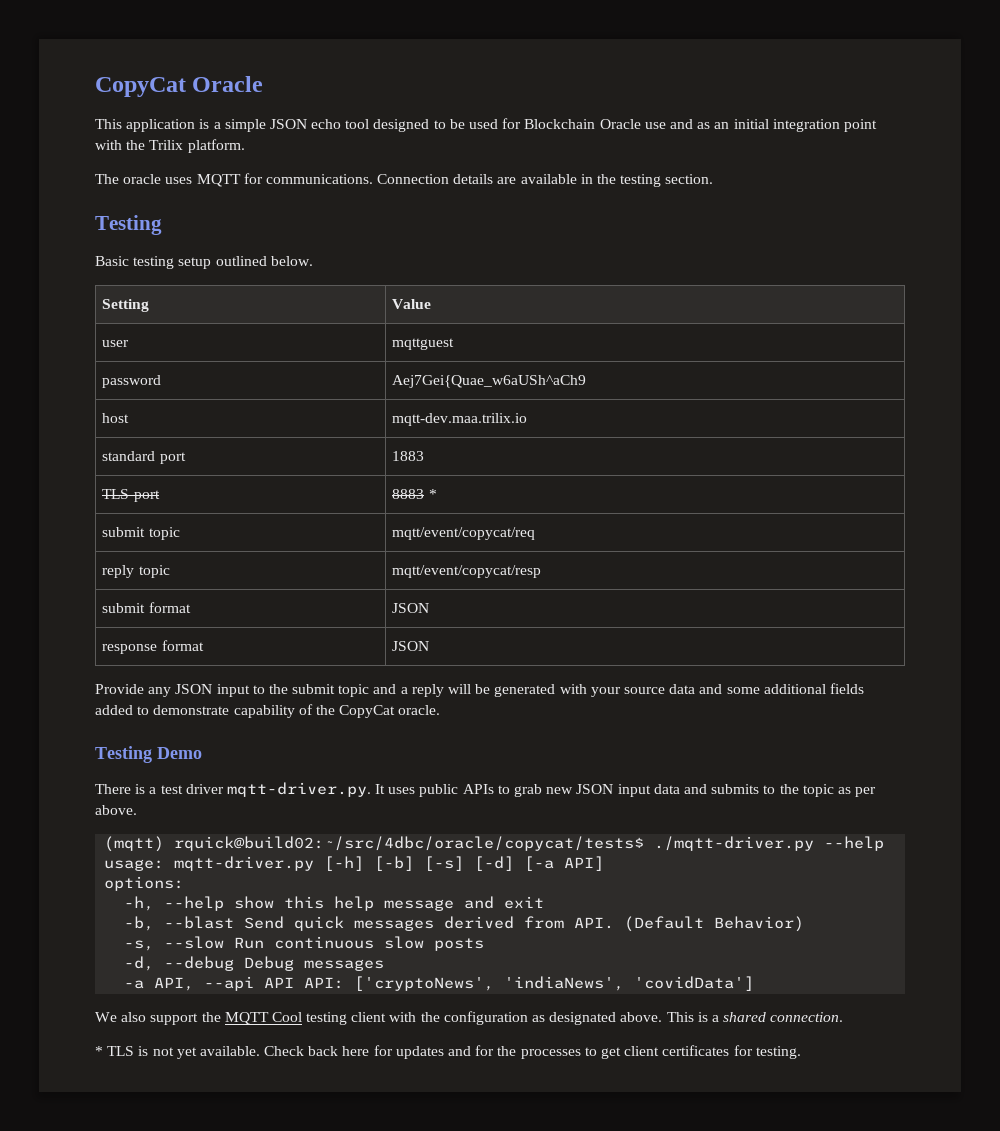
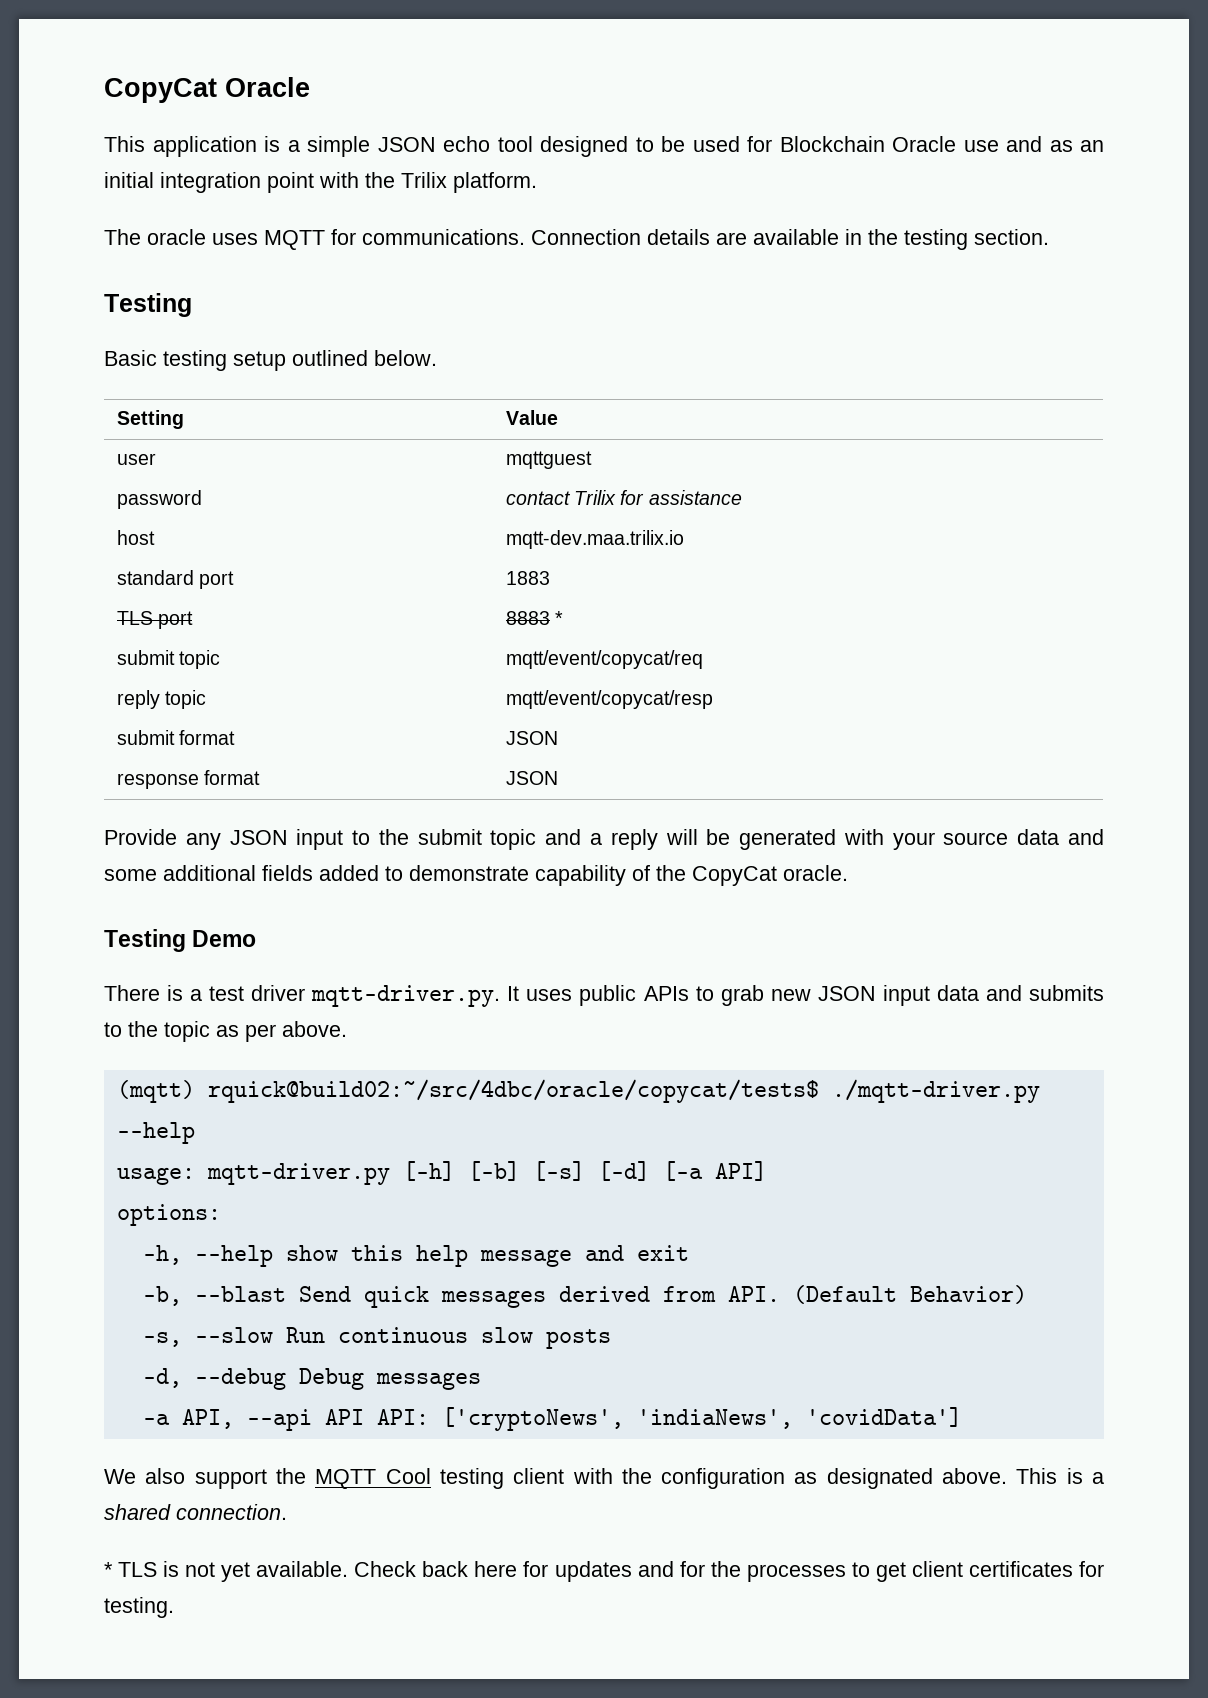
- password | Aej7Gei{Quae_w6aUSh^aCh9
+ password | contact Trilix for assistance

